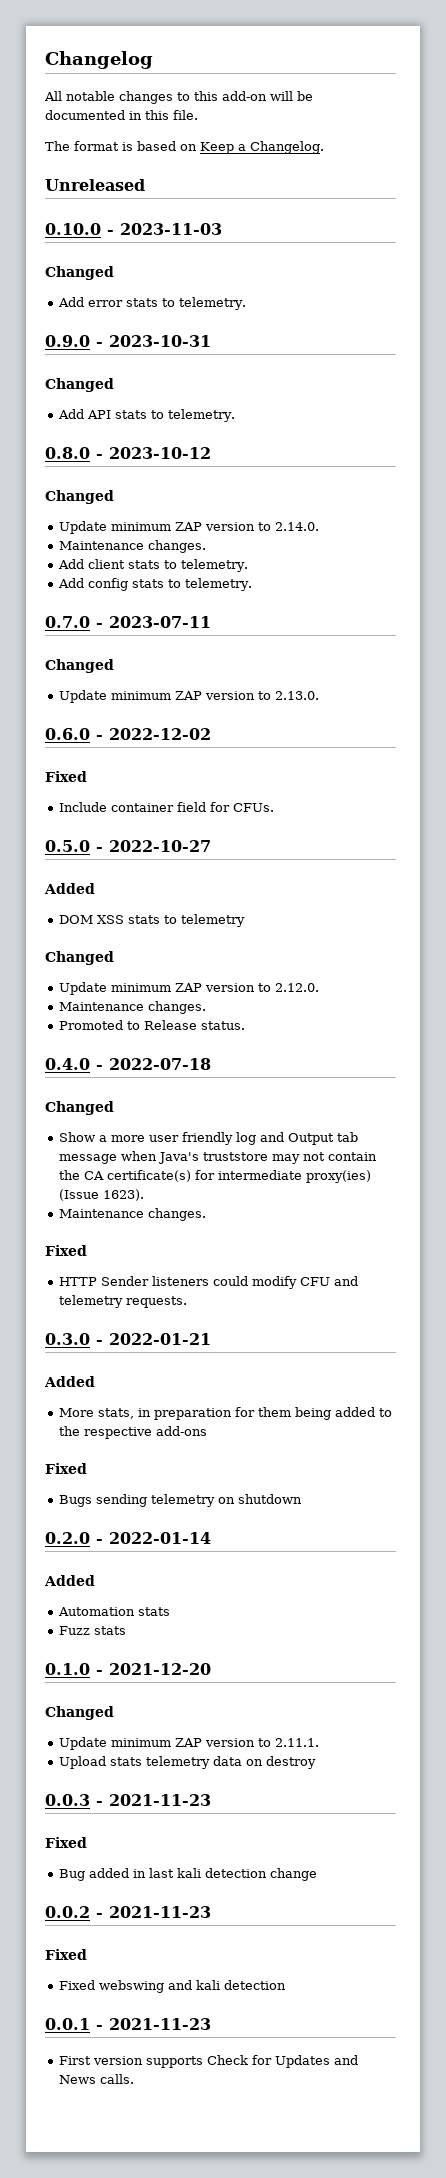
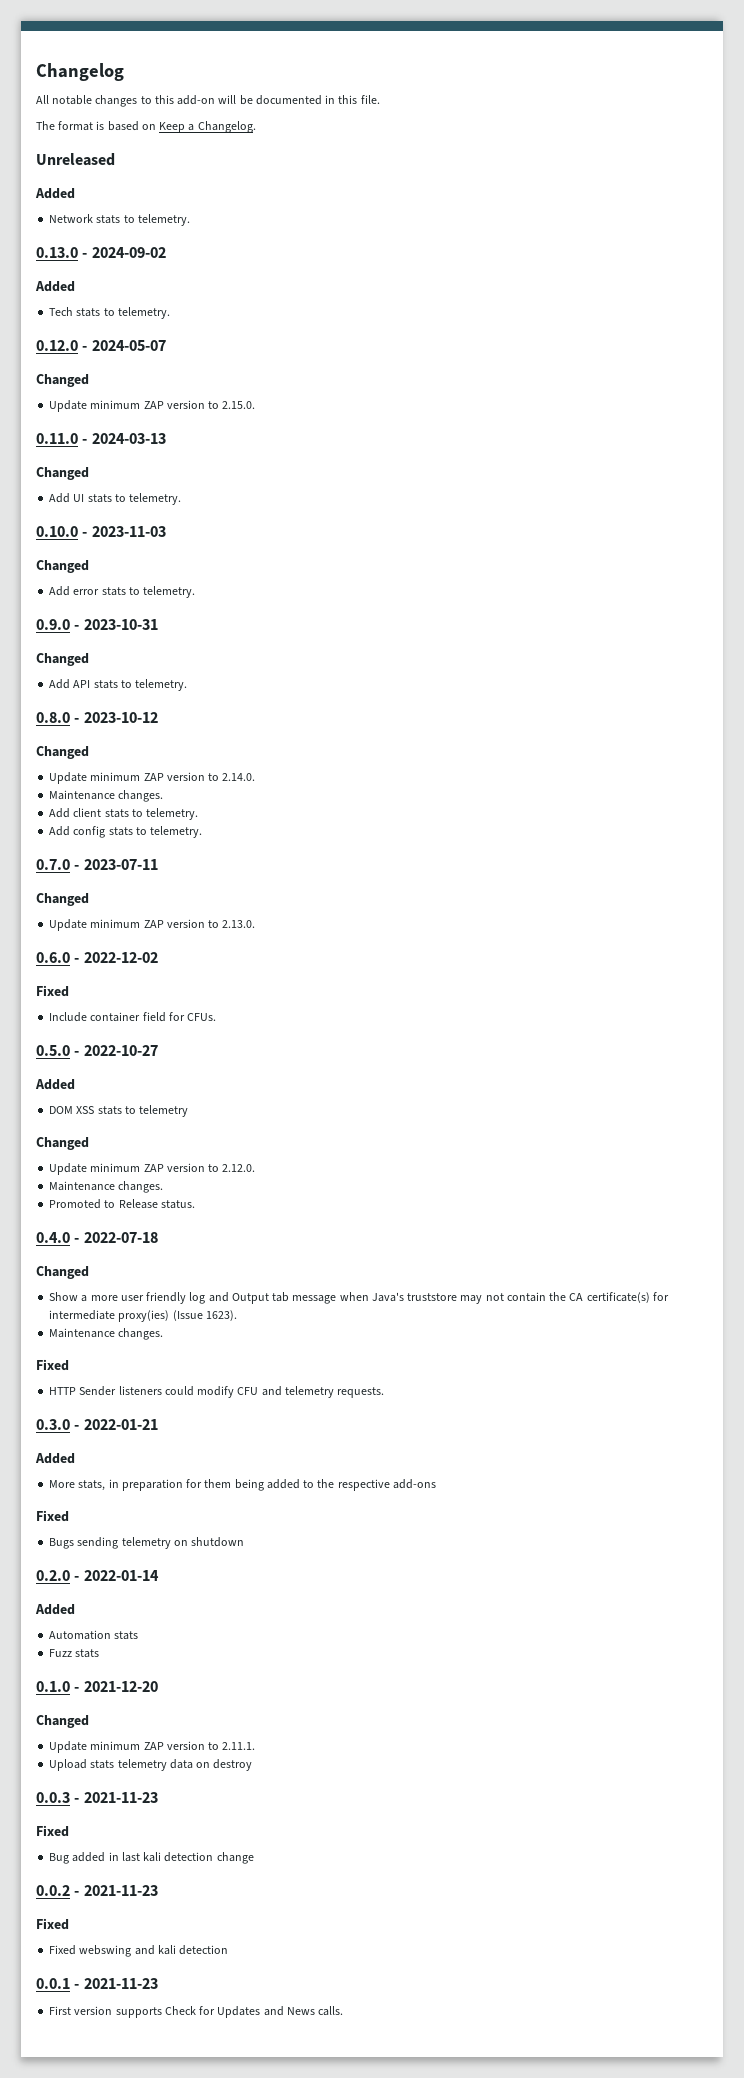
  Unreleased
+ Added
+ Network stats to telemetry.
+ 0.13.0 - 2024-09-02
+ Added
+ Tech stats to telemetry.
+ 0.12.0 - 2024-05-07
+ Changed
+ Update minimum ZAP version to 2.15.0.
+ 0.11.0 - 2024-03-13
+ Changed
+ Add UI stats to telemetry.

